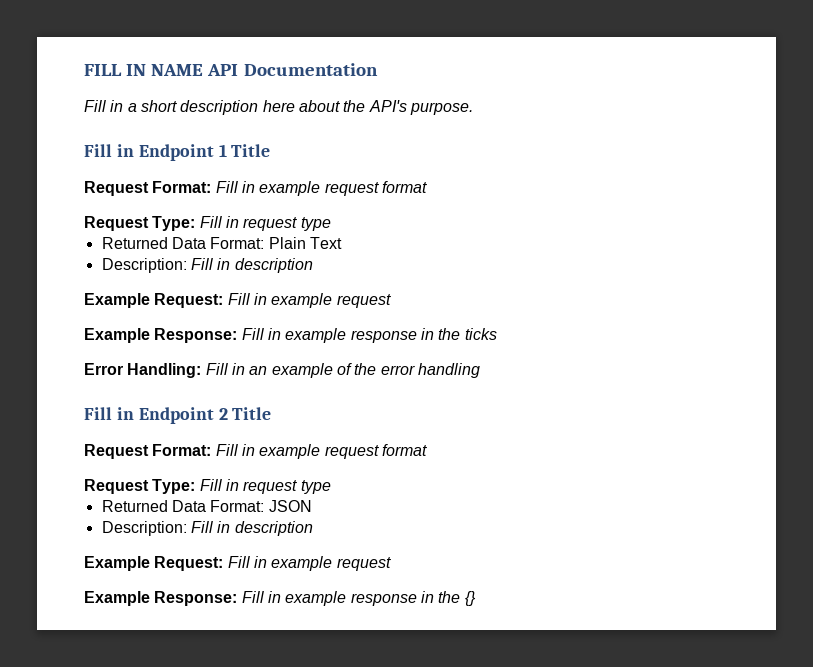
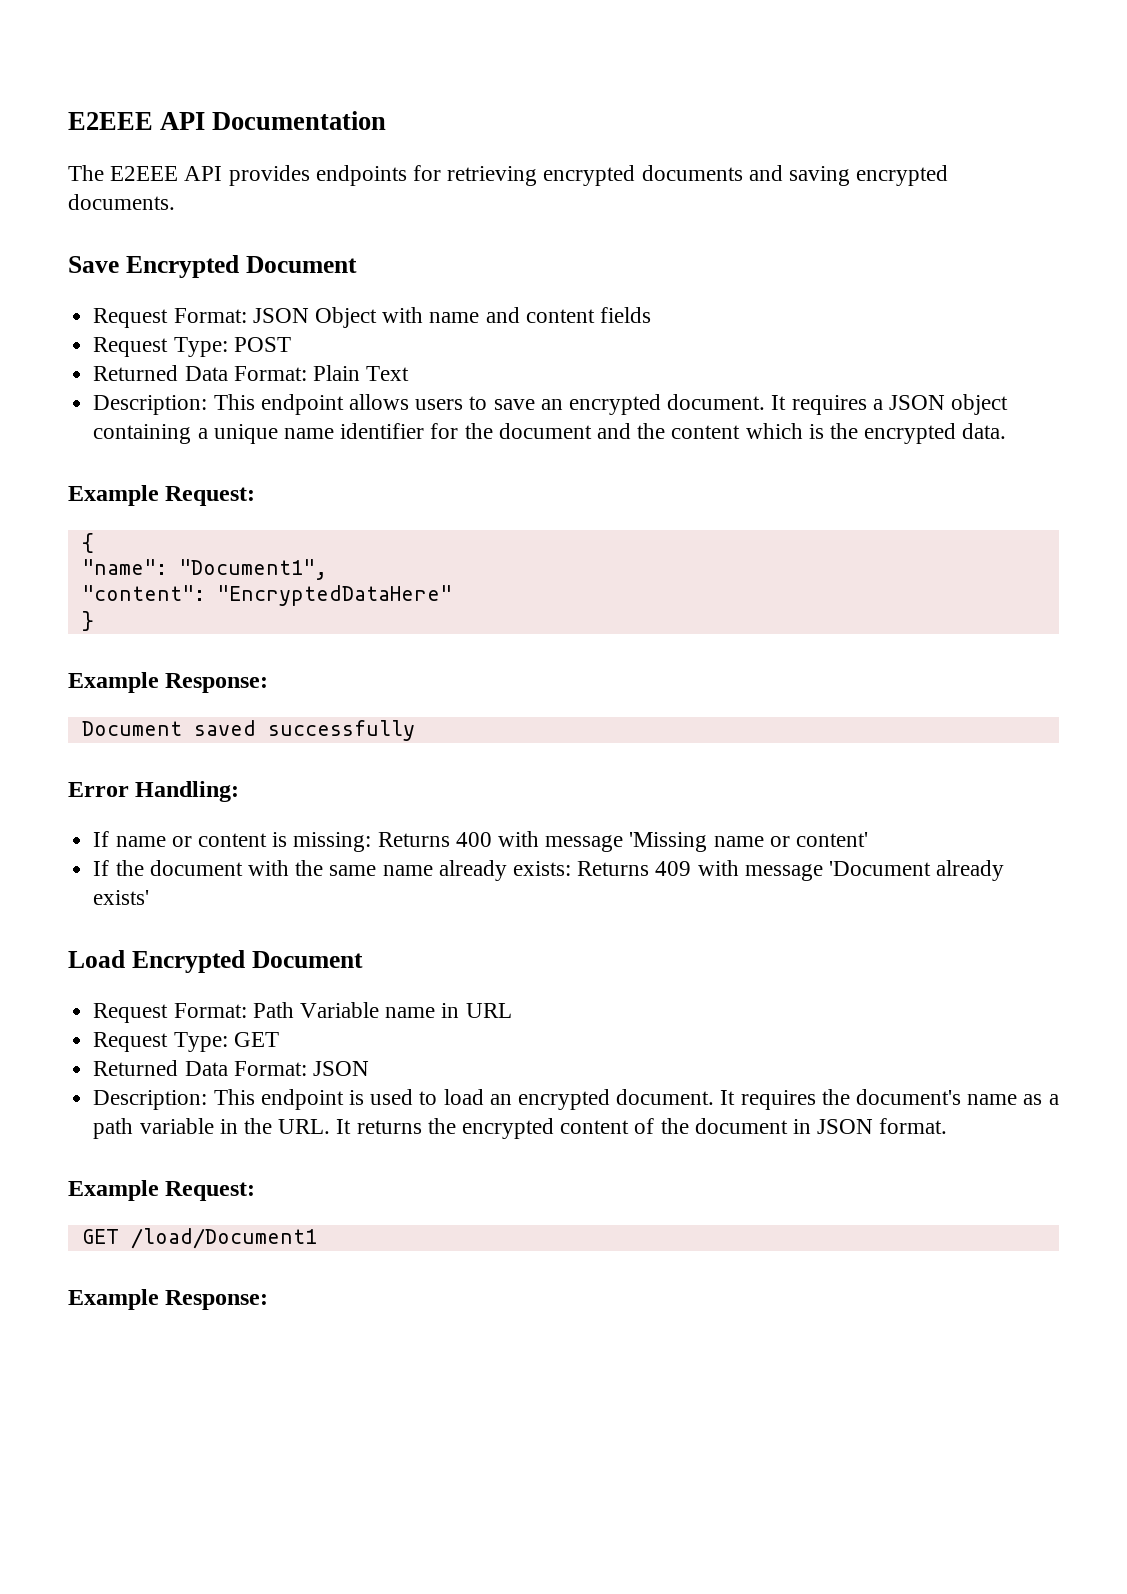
- FILL IN NAME API Documentation
+ E2EEE API Documentation
- Fill in a short description here about the API's purpose.
- Fill in Endpoint 1 Title
- Request Format: Fill in example request format
- Request Type: Fill in request type
+ The E2EEE API provides endpoints for retrieving encrypted documents and saving encrypted documents.
+ Save Encrypted Document
+ Request Format: JSON Object with name and content fields
+ Request Type: POST
  Returned Data Format: Plain Text
- Description: Fill in description
- Example Request: Fill in example request
- Example Response: Fill in example response in the ticks
- Error Handling: Fill in an example of the error handling
- Fill in Endpoint 2 Title
- Request Format: Fill in example request format
- Request Type: Fill in request type
+ Description: This endpoint allows users to save an encrypted document. It requires a JSON object containing a unique name identifier for the document and the content which is the encrypted data.
+ Example Request:
+ {
+ "name": "Document1",
+ "content": "EncryptedDataHere"
+ }
+ Example Response:
+ Document saved successfully
+ Error Handling:
+ If name or content is missing: Returns 400 with message 'Missing name or content'
+ If the document with the same name already exists: Returns 409 with message 'Document already exists'
+ Load Encrypted Document
+ Request Format: Path Variable name in URL
+ Request Type: GET
  Returned Data Format: JSON
- Description: Fill in description
- Example Request: Fill in example request
- Example Response: Fill in example response in the {}
+ Description: This endpoint is used to load an encrypted document. It requires the document's name as a path variable in the URL. It returns the encrypted content of the document in JSON format.
+ Example Request:
+ GET /load/Document1
+ Example Response:

